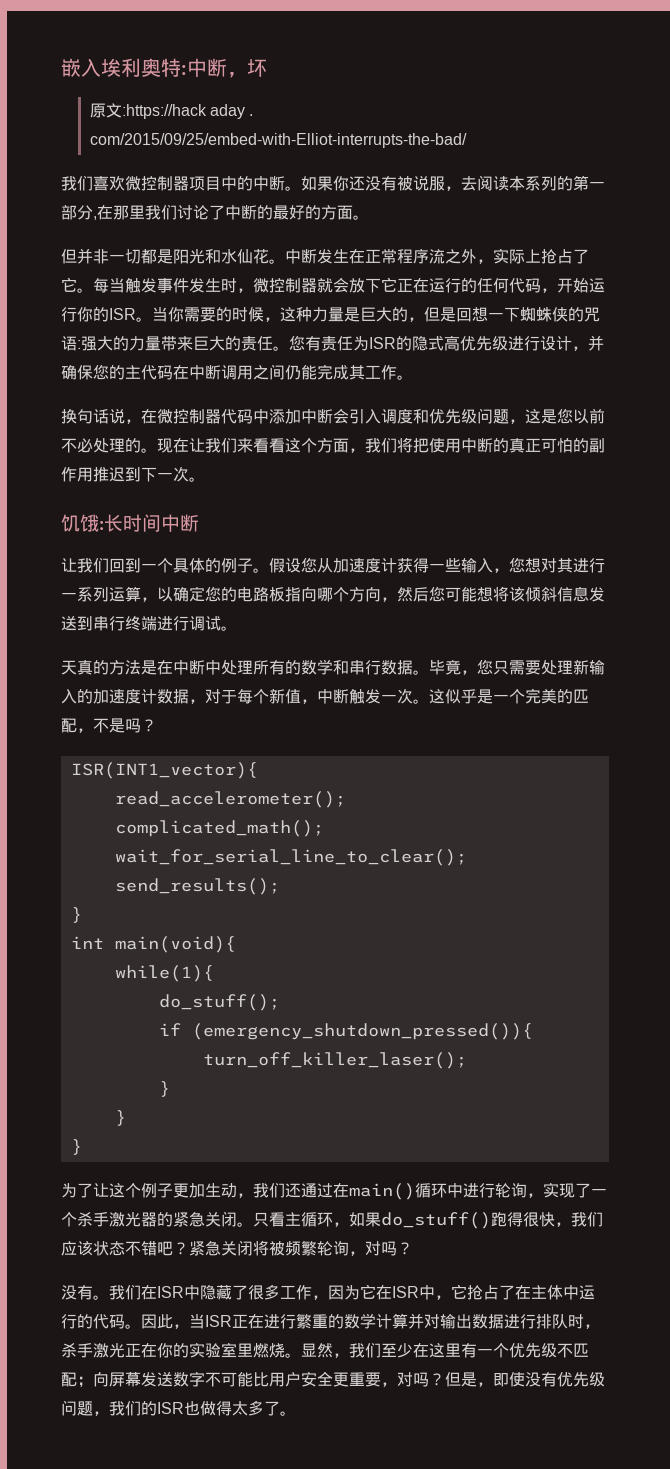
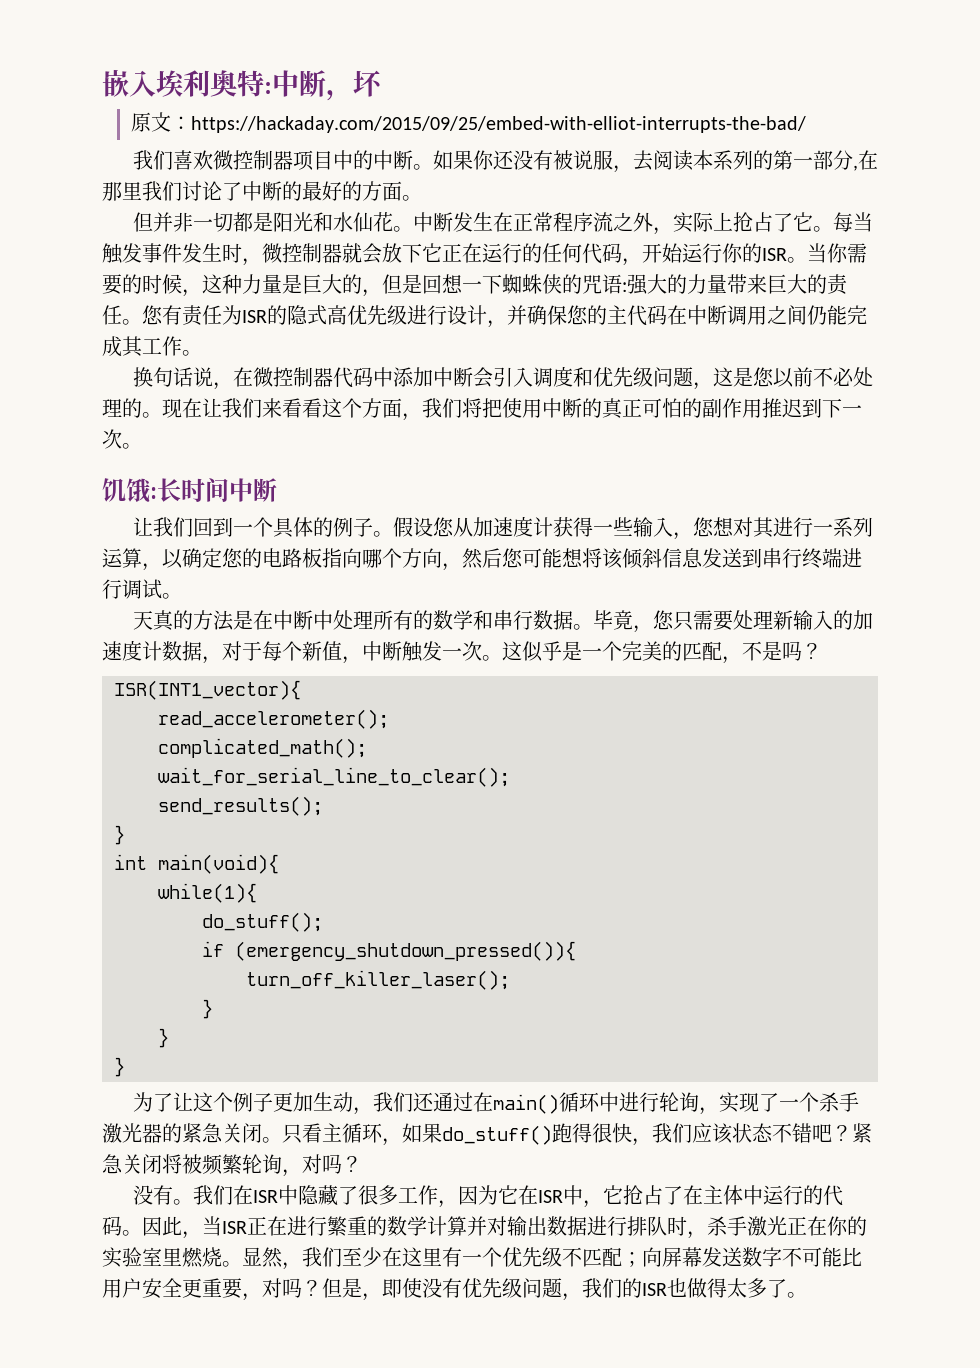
- 原文:https://hack aday . com/2015/09/25/embed-with-Elliot-interrupts-the-bad/
+ 原文：https://hackaday.com/2015/09/25/embed-with-elliot-interrupts-the-bad/

